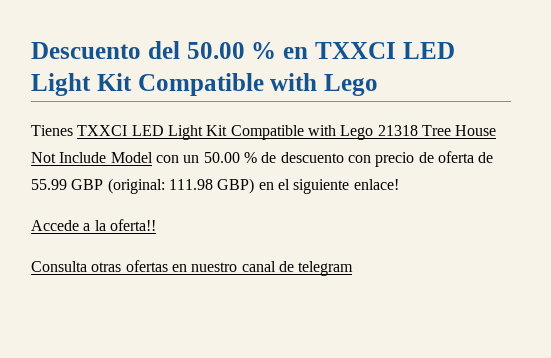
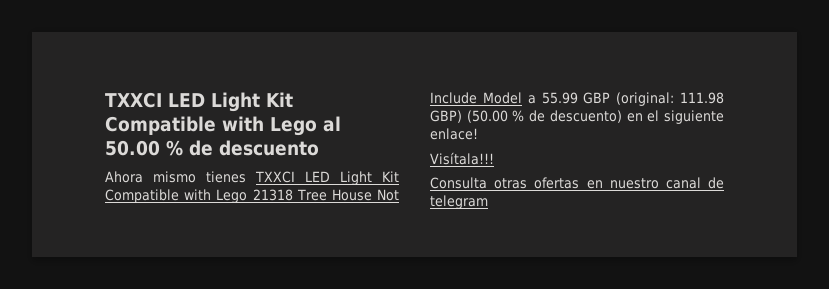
- Descuento del 50.00 % en TXXCI LED Light Kit Compatible with Lego
- Tienes TXXCI LED Light Kit Compatible with Lego 21318 Tree House Not Include Model con un 50.00 % de descuento con precio de oferta de 55.99 GBP (original: 111.98 GBP) en el siguiente enlace!
+ TXXCI LED Light Kit Compatible with Lego al 50.00 % de descuento
+ Ahora mismo tienes TXXCI LED Light Kit Compatible with Lego 21318 Tree House Not Include Model a 55.99 GBP (original: 111.98 GBP) (50.00 % de descuento) en el siguiente enlace!
- Accede a la oferta!!
+ Visítala!!!

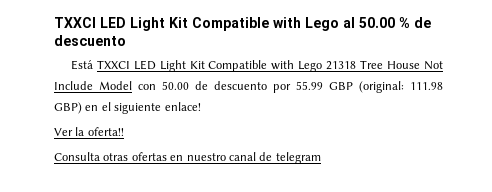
- Ahora mismo tienes TXXCI LED Light Kit Compatible with Lego 21318 Tree House Not Include Model a 55.99 GBP (original: 111.98 GBP) (50.00 % de descuento) en el siguiente enlace!
+ Está TXXCI LED Light Kit Compatible with Lego 21318 Tree House Not Include Model con 50.00 de descuento por 55.99 GBP (original: 111.98 GBP) en el siguiente enlace!
- Visítala!!!
+ Ver la oferta!!

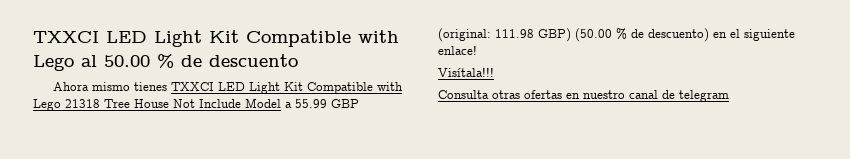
- Está TXXCI LED Light Kit Compatible with Lego 21318 Tree House Not Include Model con 50.00 de descuento por 55.99 GBP (original: 111.98 GBP) en el siguiente enlace!
+ Ahora mismo tienes TXXCI LED Light Kit Compatible with Lego 21318 Tree House Not Include Model a 55.99 GBP (original: 111.98 GBP) (50.00 % de descuento) en el siguiente enlace!
- Ver la oferta!!
+ Visítala!!!

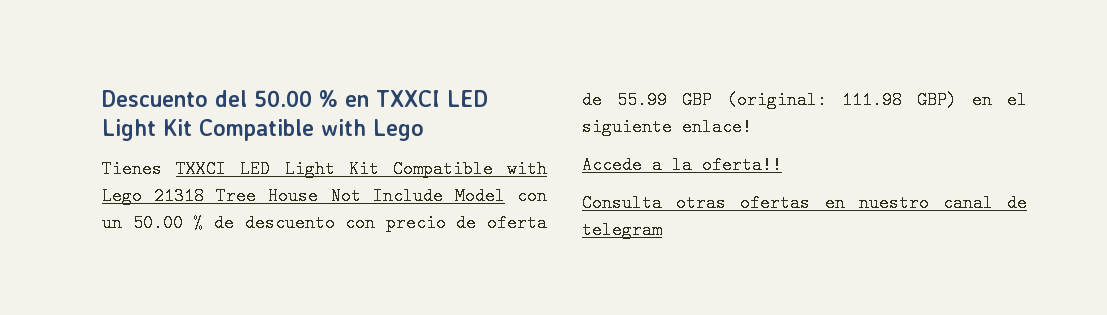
- TXXCI LED Light Kit Compatible with Lego al 50.00 % de descuento
- Ahora mismo tienes TXXCI LED Light Kit Compatible with Lego 21318 Tree House Not Include Model a 55.99 GBP (original: 111.98 GBP) (50.00 % de descuento) en el siguiente enlace!
+ Descuento del 50.00 % en TXXCI LED Light Kit Compatible with Lego
+ Tienes TXXCI LED Light Kit Compatible with Lego 21318 Tree House Not Include Model con un 50.00 % de descuento con precio de oferta de 55.99 GBP (original: 111.98 GBP) en el siguiente enlace!
- Visítala!!!
+ Accede a la oferta!!

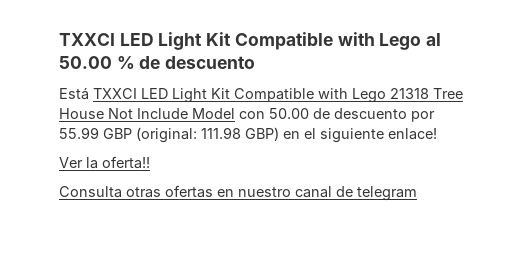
- Descuento del 50.00 % en TXXCI LED Light Kit Compatible with Lego
- Tienes TXXCI LED Light Kit Compatible with Lego 21318 Tree House Not Include Model con un 50.00 % de descuento con precio de oferta de 55.99 GBP (original: 111.98 GBP) en el siguiente enlace!
+ TXXCI LED Light Kit Compatible with Lego al 50.00 % de descuento
+ Está TXXCI LED Light Kit Compatible with Lego 21318 Tree House Not Include Model con 50.00 de descuento por 55.99 GBP (original: 111.98 GBP) en el siguiente enlace!
- Accede a la oferta!!
+ Ver la oferta!!

